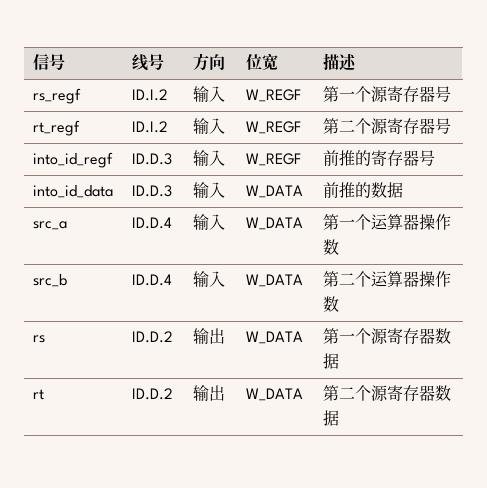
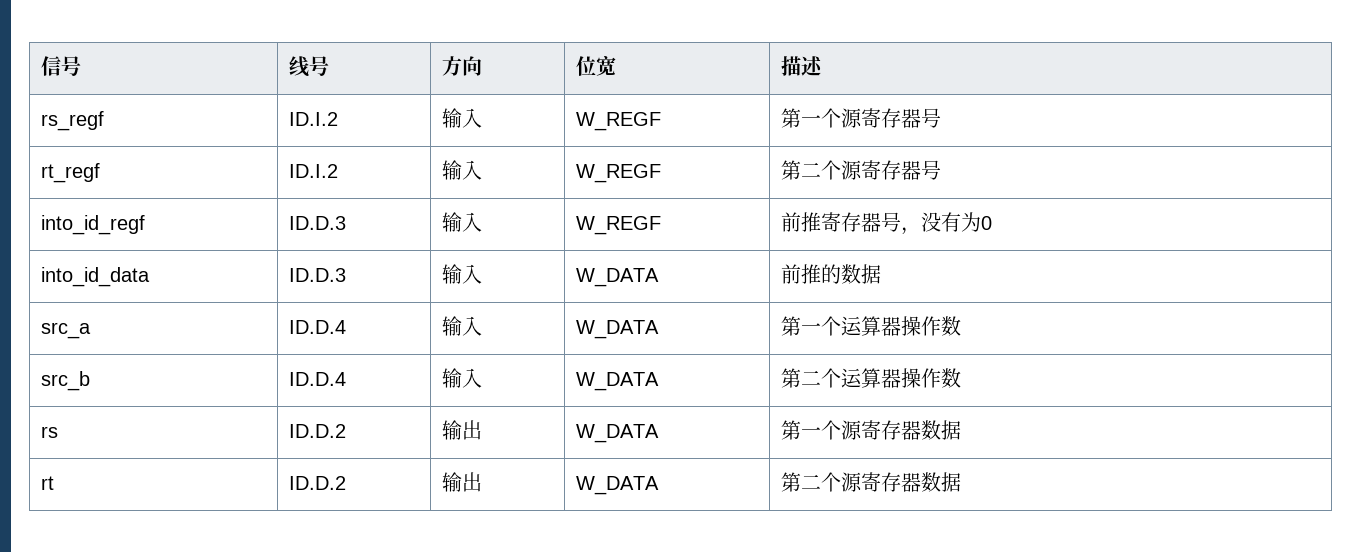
- into_id_regf | ID.D.3 | 输入 | W_REGF | 前推的寄存器号
+ into_id_regf | ID.D.3 | 输入 | W_REGF | 前推寄存器号，没有为0

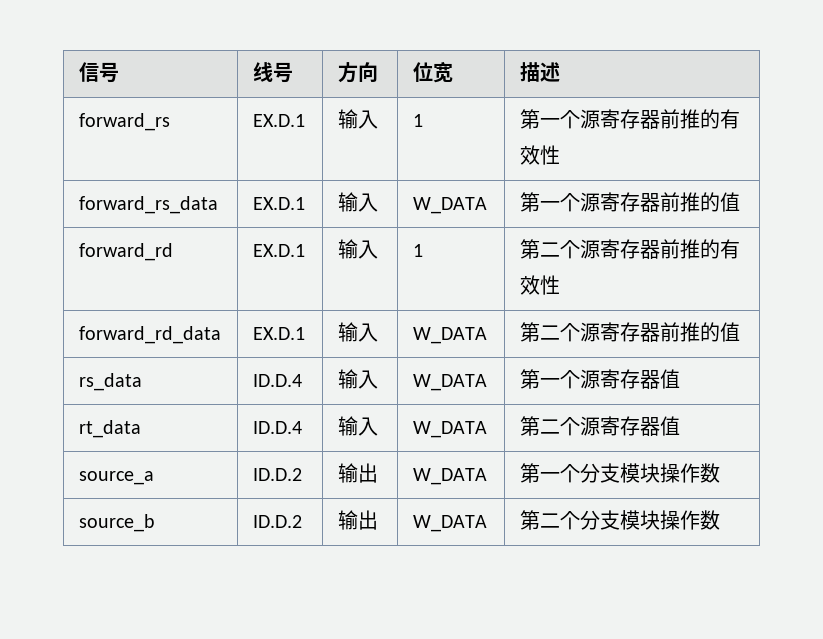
- rs_regf | ID.I.2 | 输入 | W_REGF | 第一个源寄存器号
- rt_regf | ID.I.2 | 输入 | W_REGF | 第二个源寄存器号
- into_id_regf | ID.D.3 | 输入 | W_REGF | 前推寄存器号，没有为0
- into_id_data | ID.D.3 | 输入 | W_DATA | 前推的数据
- src_a | ID.D.4 | 输入 | W_DATA | 第一个运算器操作数
- src_b | ID.D.4 | 输入 | W_DATA | 第二个运算器操作数
- rs | ID.D.2 | 输出 | W_DATA | 第一个源寄存器数据
- rt | ID.D.2 | 输出 | W_DATA | 第二个源寄存器数据
+ forward_rs | EX.D.1 | 输入 | 1 | 第一个源寄存器前推的有效性
+ forward_rs_data | EX.D.1 | 输入 | W_DATA | 第一个源寄存器前推的值
+ forward_rd | EX.D.1 | 输入 | 1 | 第二个源寄存器前推的有效性
+ forward_rd_data | EX.D.1 | 输入 | W_DATA | 第二个源寄存器前推的值
+ rs_data | ID.D.4 | 输入 | W_DATA | 第一个源寄存器值
+ rt_data | ID.D.4 | 输入 | W_DATA | 第二个源寄存器值
+ source_a | ID.D.2 | 输出 | W_DATA | 第一个分支模块操作数
+ source_b | ID.D.2 | 输出 | W_DATA | 第二个分支模块操作数

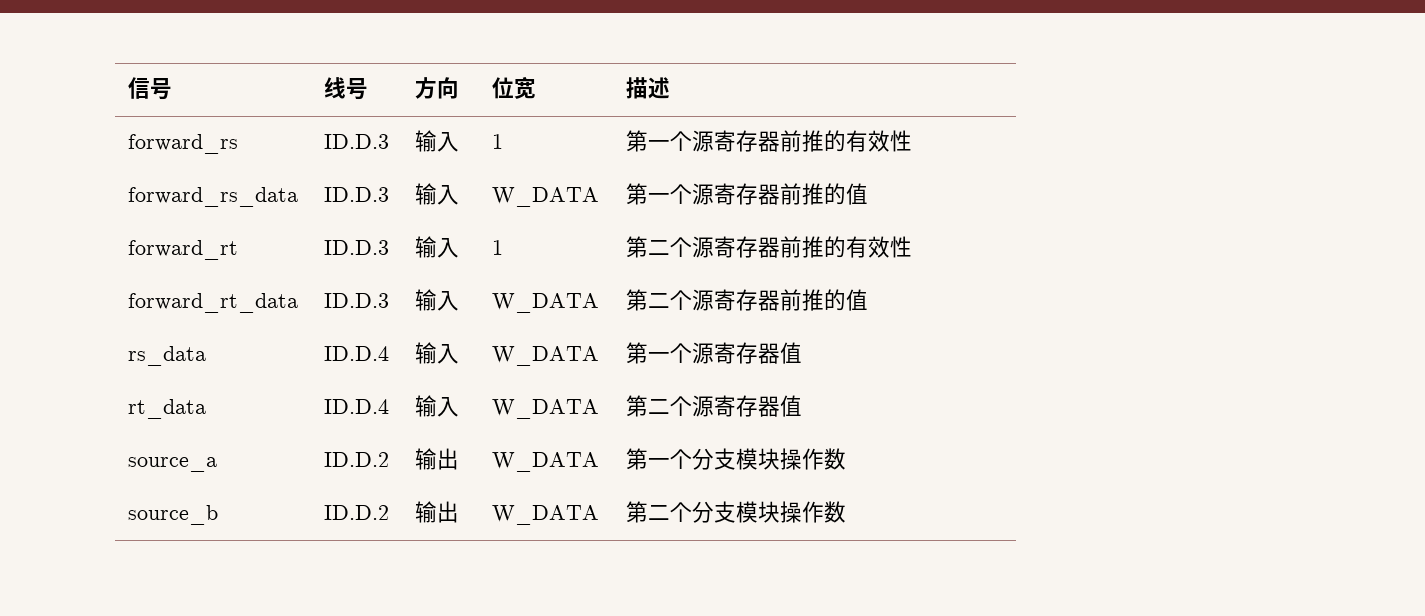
- forward_rs | EX.D.1 | 输入 | 1 | 第一个源寄存器前推的有效性
+ forward_rs | ID.D.3 | 输入 | 1 | 第一个源寄存器前推的有效性
- forward_rs_data | EX.D.1 | 输入 | W_DATA | 第一个源寄存器前推的值
+ forward_rs_data | ID.D.3 | 输入 | W_DATA | 第一个源寄存器前推的值
- forward_rd | EX.D.1 | 输入 | 1 | 第二个源寄存器前推的有效性
+ forward_rt | ID.D.3 | 输入 | 1 | 第二个源寄存器前推的有效性
- forward_rd_data | EX.D.1 | 输入 | W_DATA | 第二个源寄存器前推的值
+ forward_rt_data | ID.D.3 | 输入 | W_DATA | 第二个源寄存器前推的值

